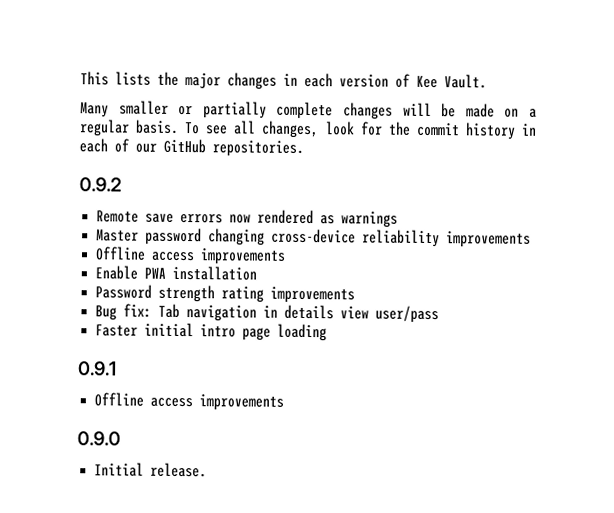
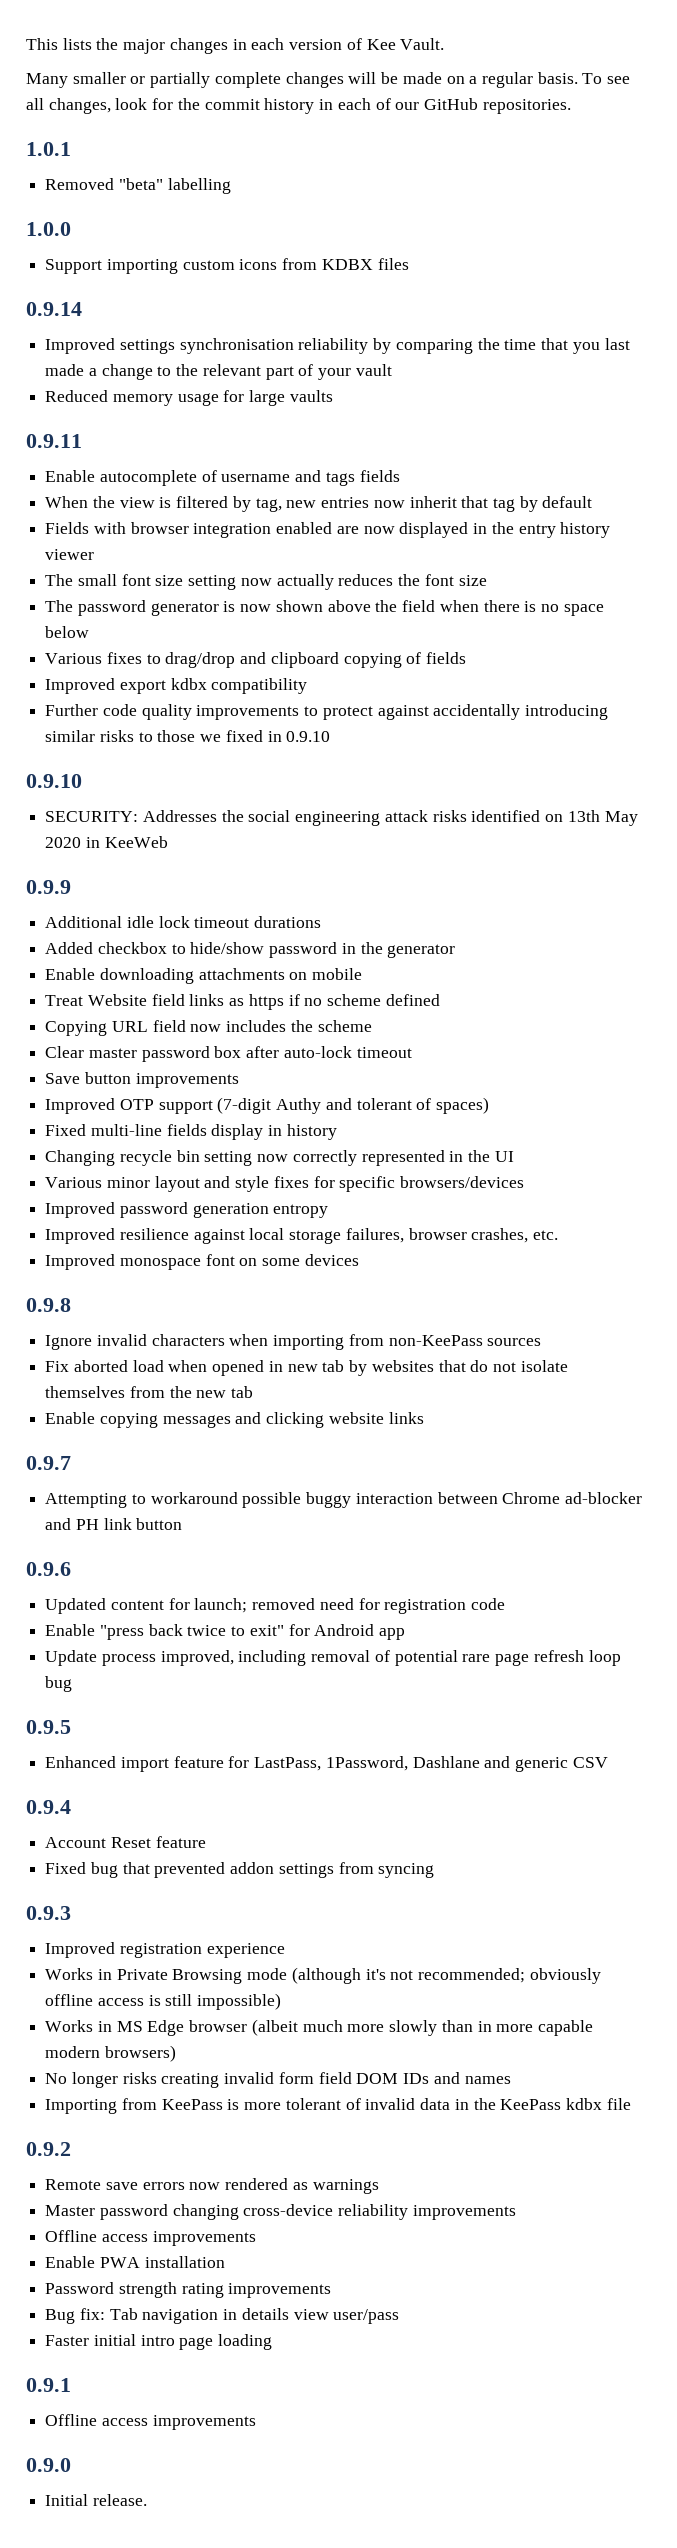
+ 1.0.1
+ Removed "beta" labelling
+ 1.0.0
+ Support importing custom icons from KDBX files
+ 0.9.14
+ Improved settings synchronisation reliability by comparing the time that you last made a change to the relevant part of your vault
+ Reduced memory usage for large vaults
+ 0.9.11
+ Enable autocomplete of username and tags fields
+ When the view is filtered by tag, new entries now inherit that tag by default
+ Fields with browser integration enabled are now displayed in the entry history viewer
+ The small font size setting now actually reduces the font size
+ The password generator is now shown above the field when there is no space below
+ Various fixes to drag/drop and clipboard copying of fields
+ Improved export kdbx compatibility
+ Further code quality improvements to protect against accidentally introducing similar risks to those we fixed in 0.9.10
+ 0.9.10
+ SECURITY: Addresses the social engineering attack risks identified on 13th May 2020 in KeeWeb
+ 0.9.9
+ Additional idle lock timeout durations
+ Added checkbox to hide/show password in the generator
+ Enable downloading attachments on mobile
+ Treat Website field links as https if no scheme defined
+ Copying URL field now includes the scheme
+ Clear master password box after auto-lock timeout
+ Save button improvements
+ Improved OTP support (7-digit Authy and tolerant of spaces)
+ Fixed multi-line fields display in history
+ Changing recycle bin setting now correctly represented in the UI
+ Various minor layout and style fixes for specific browsers/devices
+ Improved password generation entropy
+ Improved resilience against local storage failures, browser crashes, etc.
+ Improved monospace font on some devices
+ 0.9.8
+ Ignore invalid characters when importing from non-KeePass sources
+ Fix aborted load when opened in new tab by websites that do not isolate themselves from the new tab
+ Enable copying messages and clicking website links
+ 0.9.7
+ Attempting to workaround possible buggy interaction between Chrome ad-blocker and PH link button
+ 0.9.6
+ Updated content for launch; removed need for registration code
+ Enable "press back twice to exit" for Android app
+ Update process improved, including removal of potential rare page refresh loop bug
+ 0.9.5
+ Enhanced import feature for LastPass, 1Password, Dashlane and generic CSV
+ 0.9.4
+ Account Reset feature
+ Fixed bug that prevented addon settings from syncing
+ 0.9.3
+ Improved registration experience
+ Works in Private Browsing mode (although it's not recommended; obviously offline access is still impossible)
+ Works in MS Edge browser (albeit much more slowly than in more capable modern browsers)
+ No longer risks creating invalid form field DOM IDs and names
+ Importing from KeePass is more tolerant of invalid data in the KeePass kdbx file

